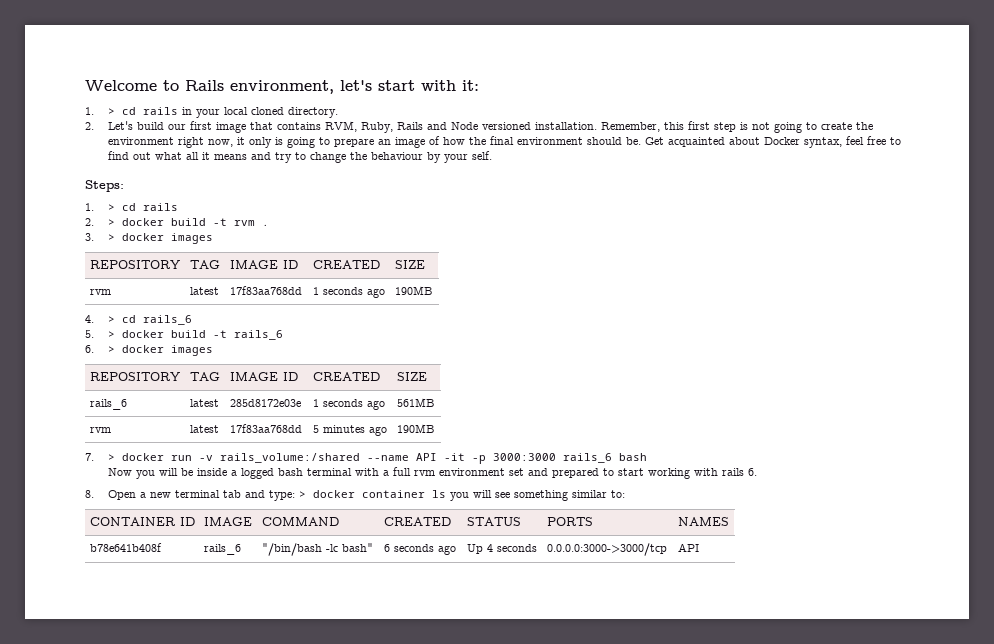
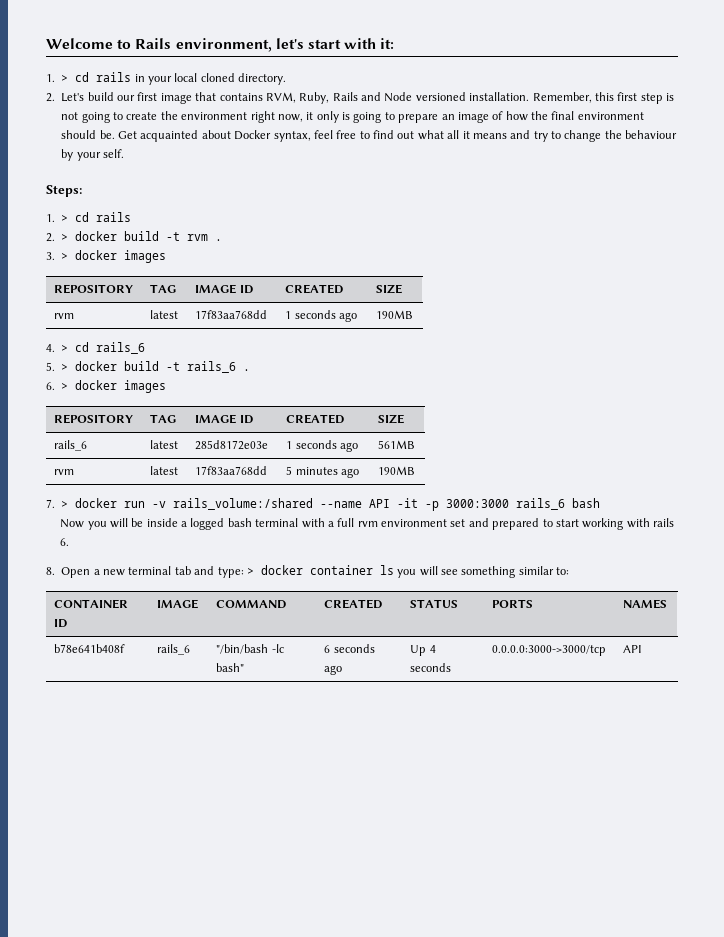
- 5. > docker build -t rails_6
+ 5. > docker build -t rails_6 .

